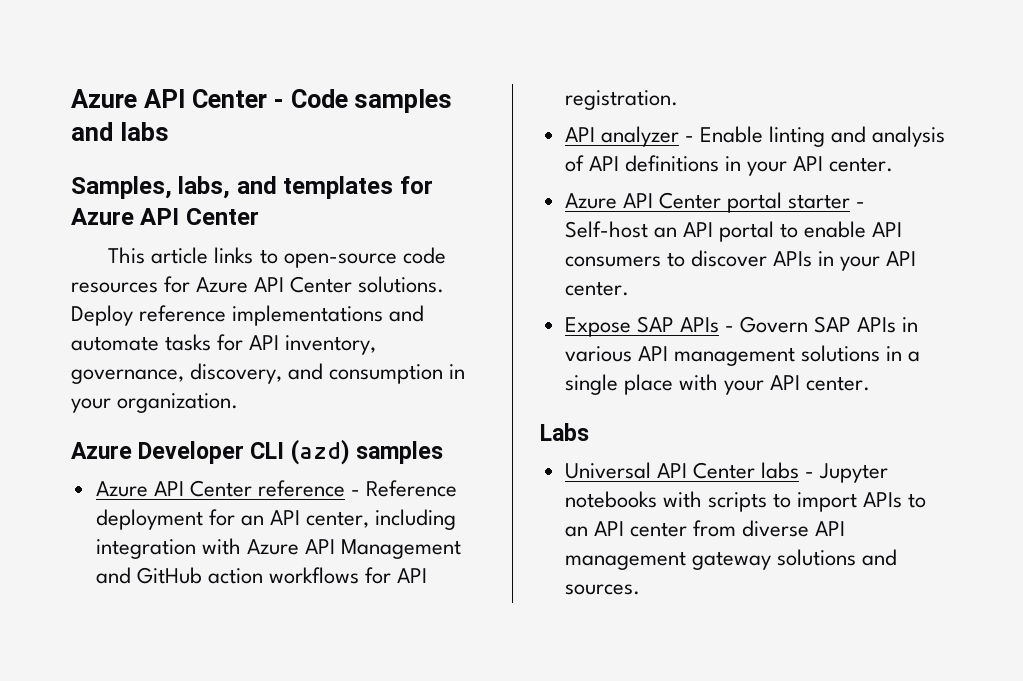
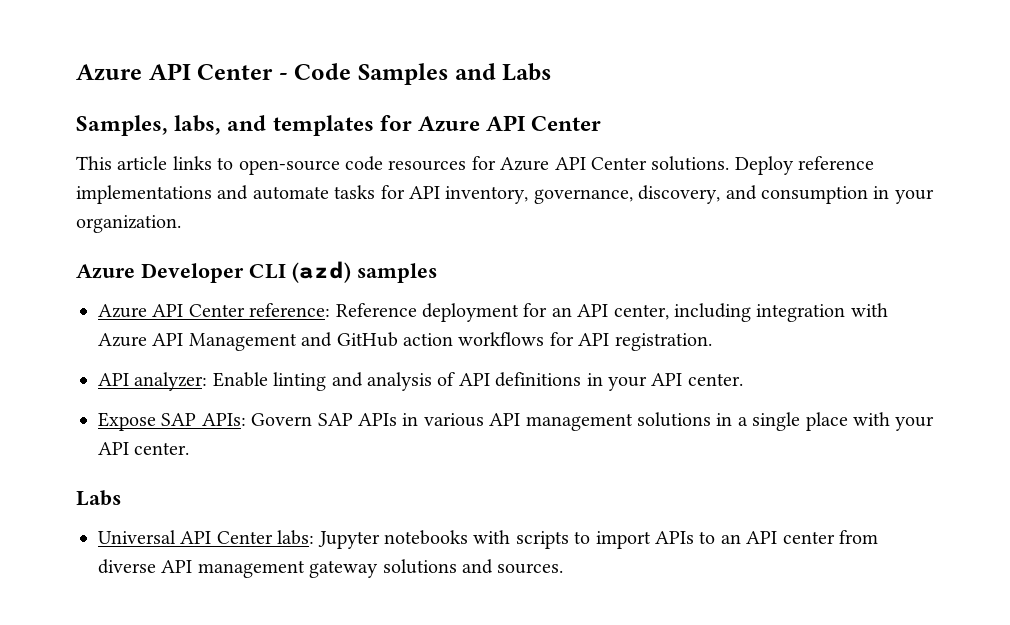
- Azure API Center - Code samples and labs
+ Azure API Center - Code Samples and Labs
- Azure API Center reference - Reference deployment for an API center, including integration with Azure API Management and GitHub action workflows for API registration.
+ Azure API Center reference: Reference deployment for an API center, including integration with Azure API Management and GitHub action workflows for API registration.
- API analyzer - Enable linting and analysis of API definitions in your API center.
+ API analyzer: Enable linting and analysis of API definitions in your API center.
- Azure API Center portal starter - Self-host an API portal to enable API consumers to discover APIs in your API center.
- Expose SAP APIs - Govern SAP APIs in various API management solutions in a single place with your API center.
+ Expose SAP APIs: Govern SAP APIs in various API management solutions in a single place with your API center.
- Universal API Center labs - Jupyter notebooks with scripts to import APIs to an API center from diverse API management gateway solutions and sources.
+ Universal API Center labs: Jupyter notebooks with scripts to import APIs to an API center from diverse API management gateway solutions and sources.

